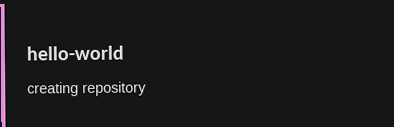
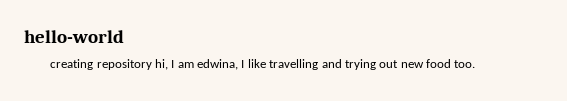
- creating repository
+ creating repository hi, I am edwina, I like travelling and trying out new food too.

